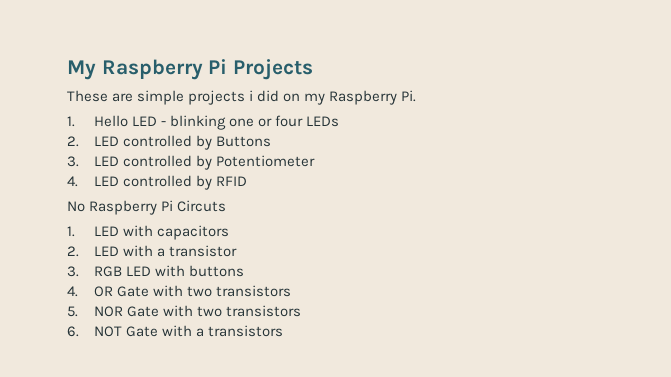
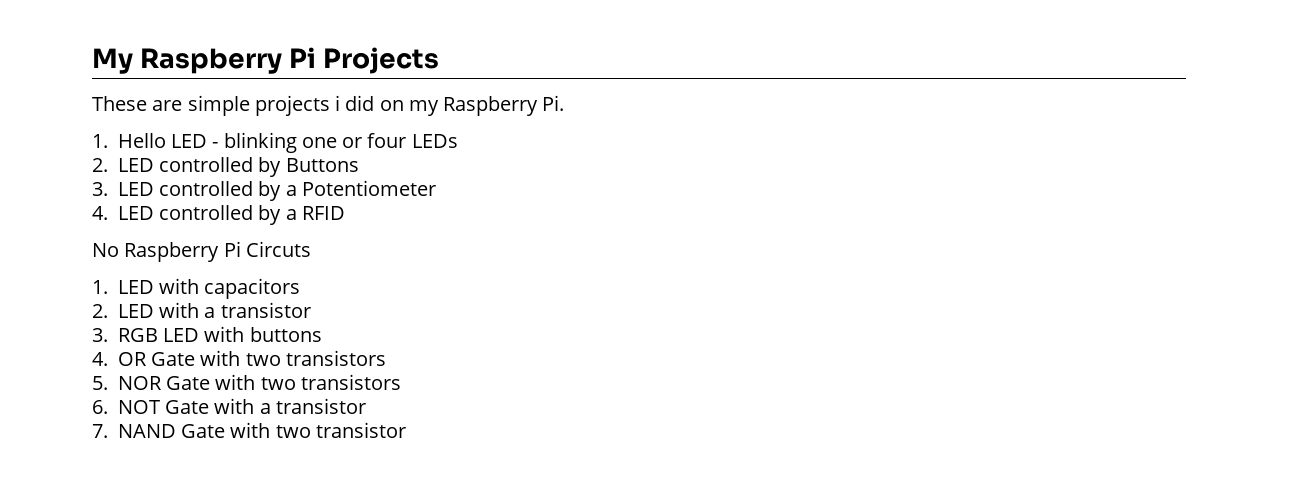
- 3. LED controlled by Potentiometer
+ 3. LED controlled by a Potentiometer
- 4. LED controlled by RFID
+ 4. LED controlled by a RFID
- 6. NOT Gate with a transistors
+ 6. NOT Gate with a transistor
+ 7. NAND Gate with two transistor

